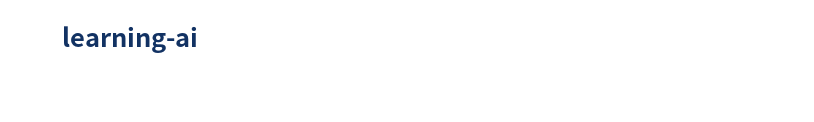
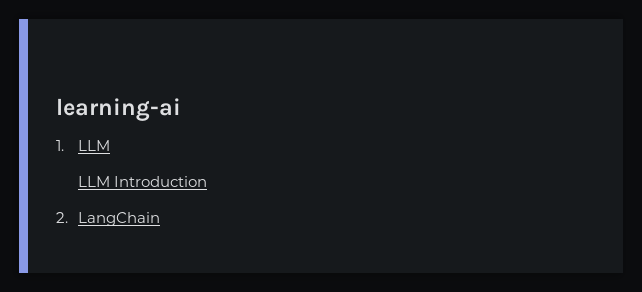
+ 1. LLM
+ LLM Introduction
+ 2. LangChain

